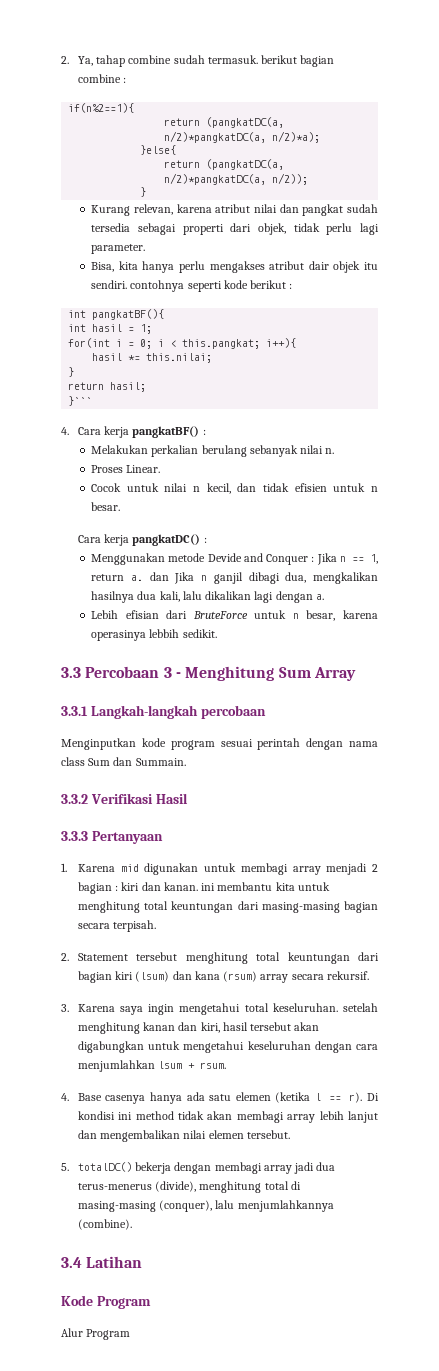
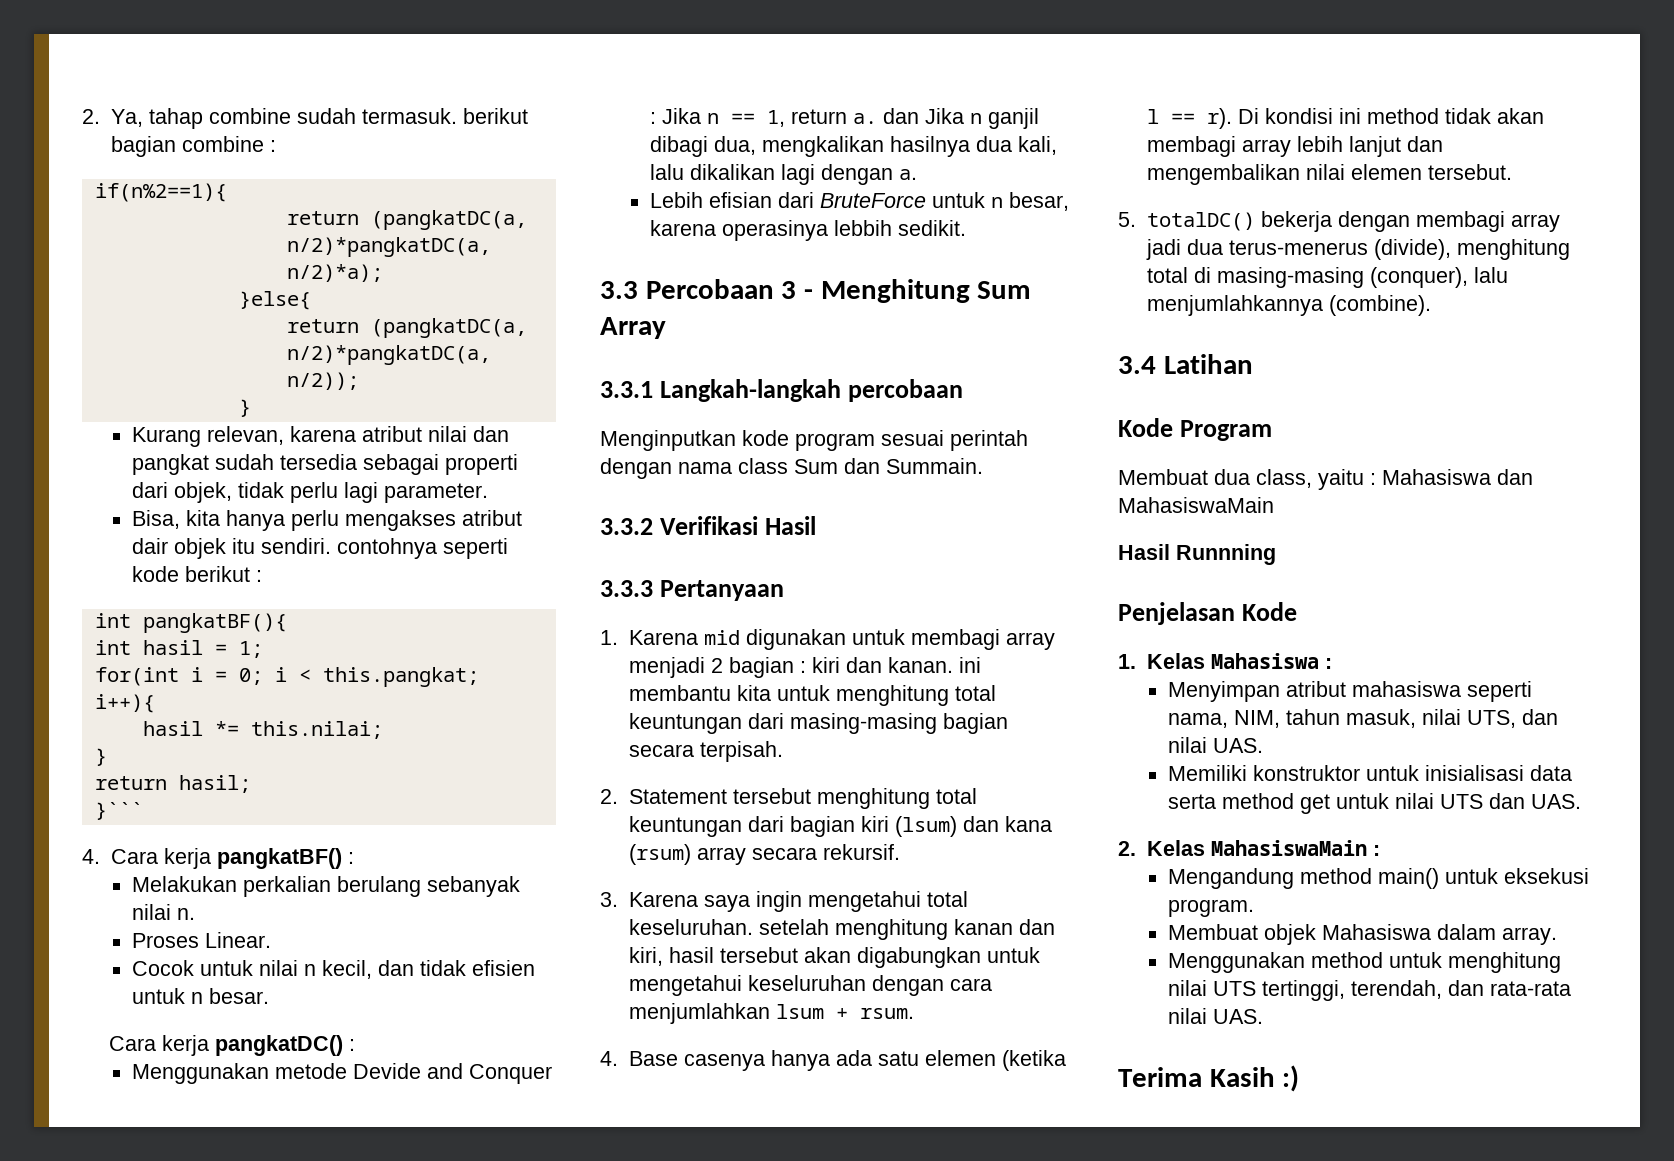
- Alur Program
+ Membuat dua class, yaitu : Mahasiswa dan MahasiswaMain
+ Hasil Runnning
+ Penjelasan Kode
+ 1. Kelas Mahasiswa :
+ Menyimpan atribut mahasiswa seperti nama, NIM, tahun masuk, nilai UTS, dan nilai UAS.
+ Memiliki konstruktor untuk inisialisasi data serta method get untuk nilai UTS dan UAS.
+ 2. Kelas MahasiswaMain :
+ Mengandung method main() untuk eksekusi program.
+ Membuat objek Mahasiswa dalam array.
+ Menggunakan method untuk menghitung nilai UTS tertinggi, terendah, dan rata-rata nilai UAS.
+ Terima Kasih :)

